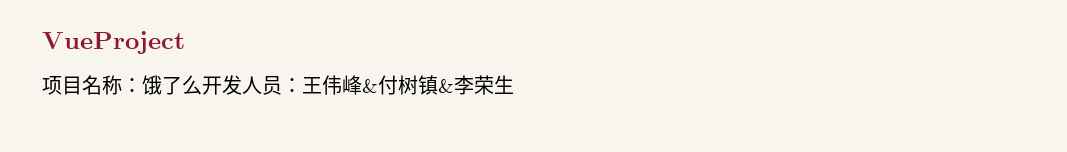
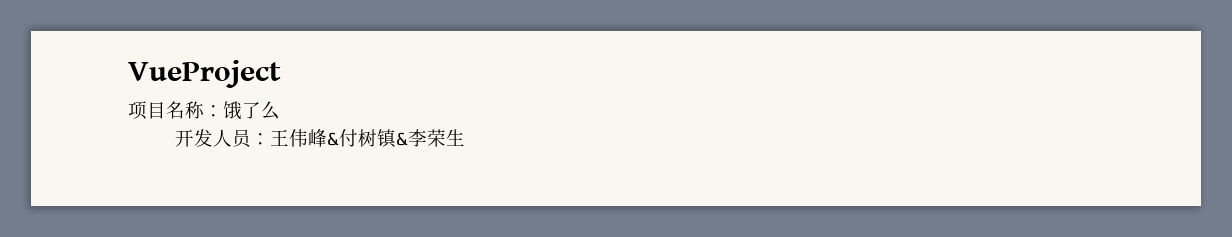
- 项目名称：饿了么开发人员：王伟峰&付树镇&李荣生
+ 项目名称：饿了么
+ 开发人员：王伟峰&付树镇&李荣生

